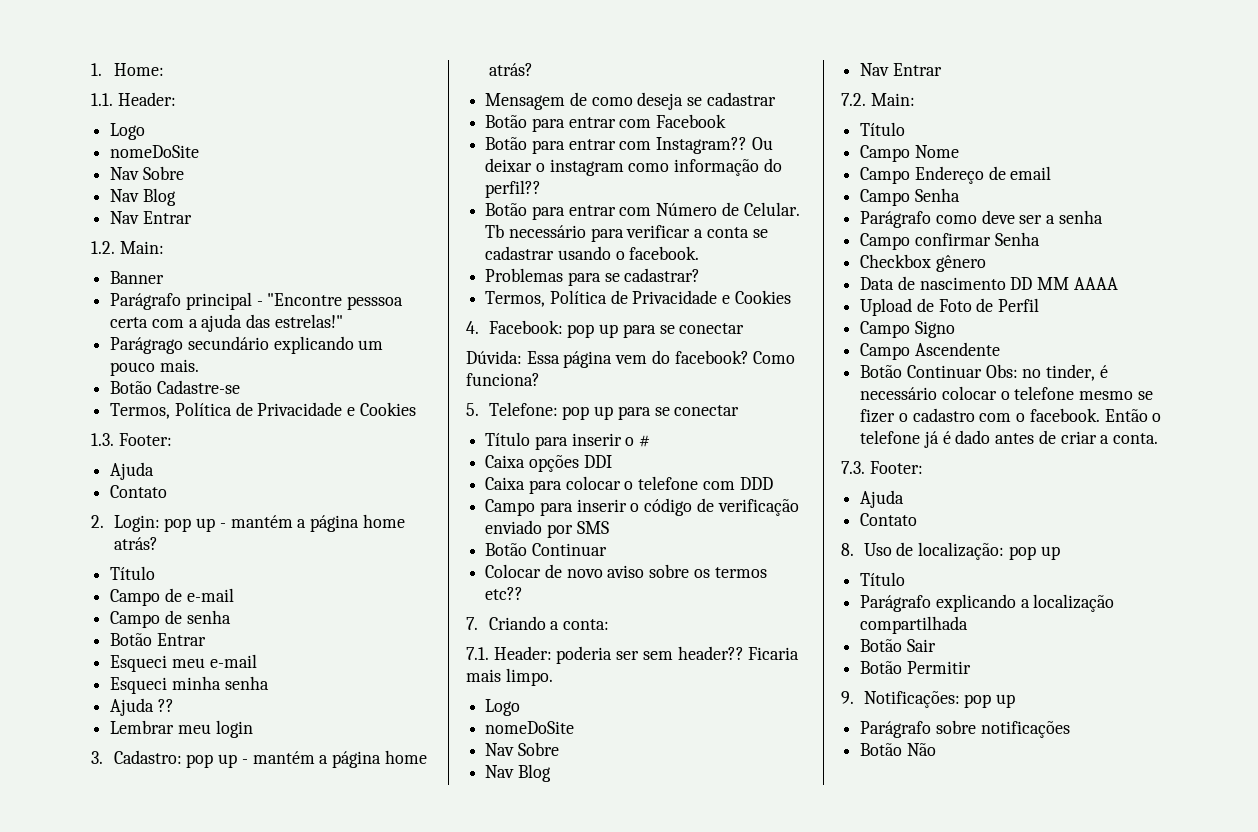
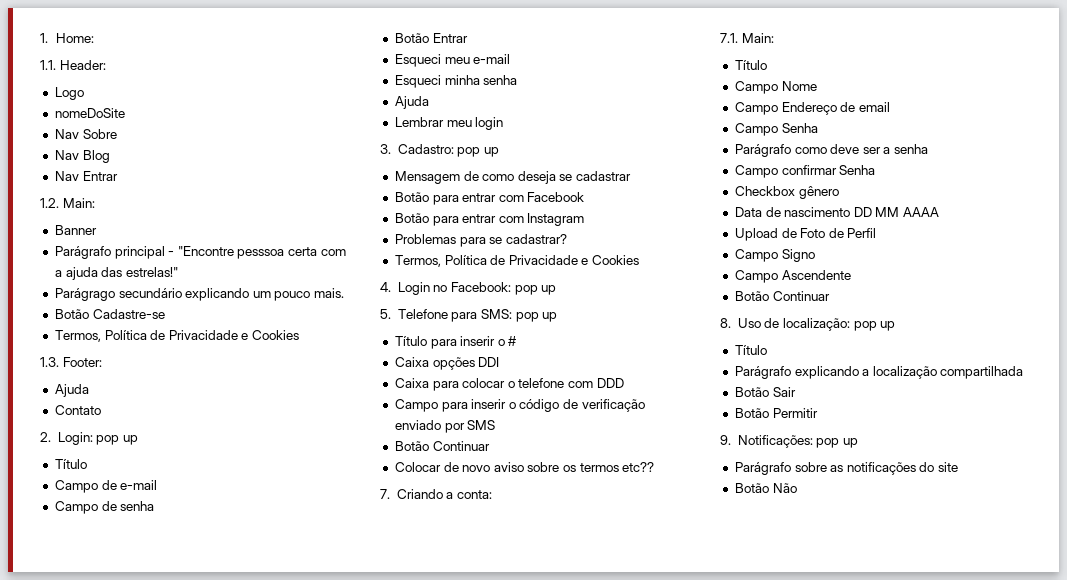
- 2. Login: pop up - mantém a página home atrás?
+ 2. Login: pop up
  Esqueci minha senha
- Ajuda ??
+ Ajuda
- 3. Cadastro: pop up - mantém a página home atrás?
+ 3. Cadastro: pop up
- Botão para entrar com Instagram?? Ou deixar o instagram como informação do perfil??
- Botão para entrar com Número de Celular. Tb necessário para verificar a conta se cadastrar usando o facebook.
+ Botão para entrar com Instagram
- 4. Facebook: pop up para se conectar
- Dúvida: Essa página vem do facebook? Como funciona?
- 5. Telefone: pop up para se conectar
+ 4. Login no Facebook: pop up
+ 5. Telefone para SMS: pop up
- 7.1. Header: poderia ser sem header?? Ficaria mais limpo.
- Logo
- nomeDoSite
- Nav Sobre
- Nav Blog
- Nav Entrar
- 7.2. Main:
+ 7.1. Main:
  Campo Ascendente
- Botão Continuar Obs: no tinder, é necessário colocar o telefone mesmo se fizer o cadastro com o facebook. Então o telefone já é dado antes de criar a conta.
- 7.3. Footer:
- Ajuda
- Contato
+ Botão Continuar
- Parágrafo sobre notificações
+ Parágrafo sobre as notificações do site

